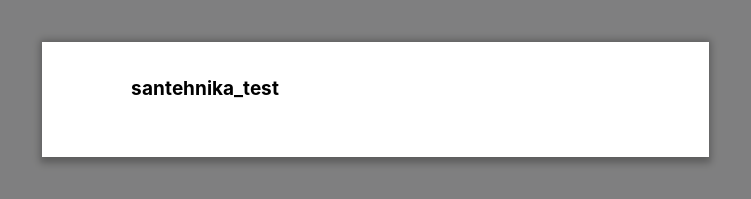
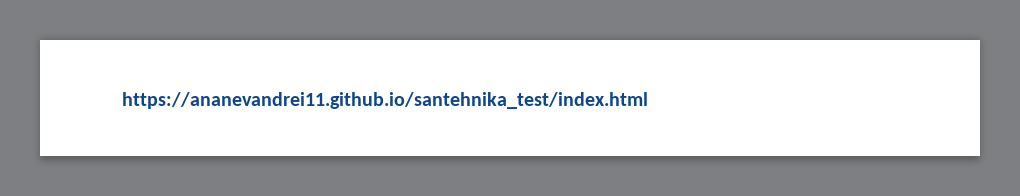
- santehnika_test
+ https://ananevandrei11.github.io/santehnika_test/index.html

